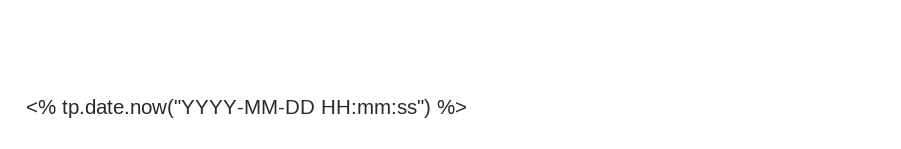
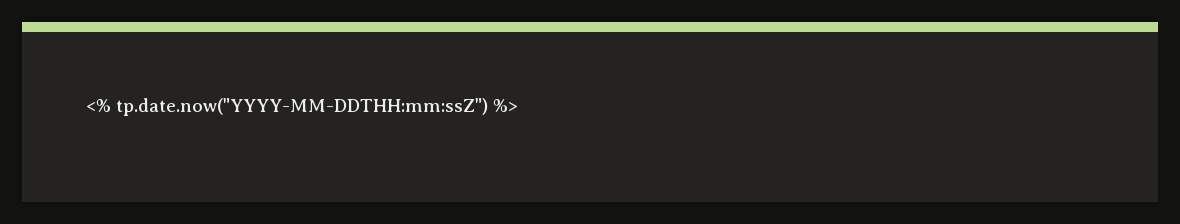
- <% tp.date.now("YYYY-MM-DD HH:mm:ss") %>
+ <% tp.date.now("YYYY-MM-DDTHH:mm:ssZ") %>

